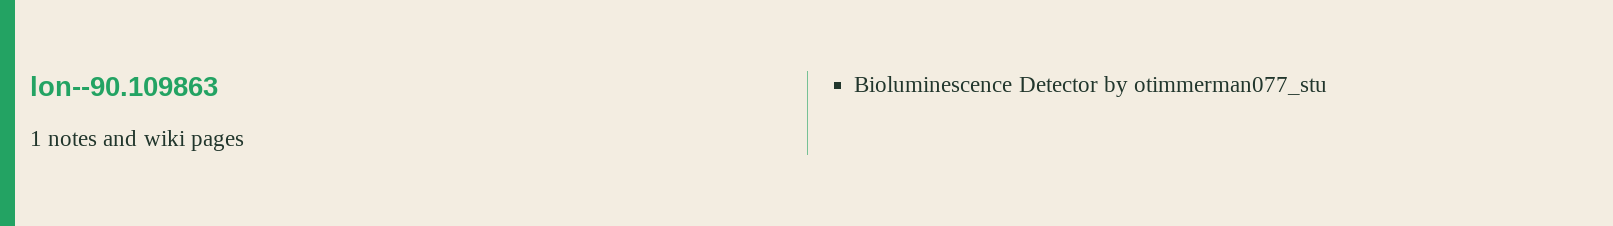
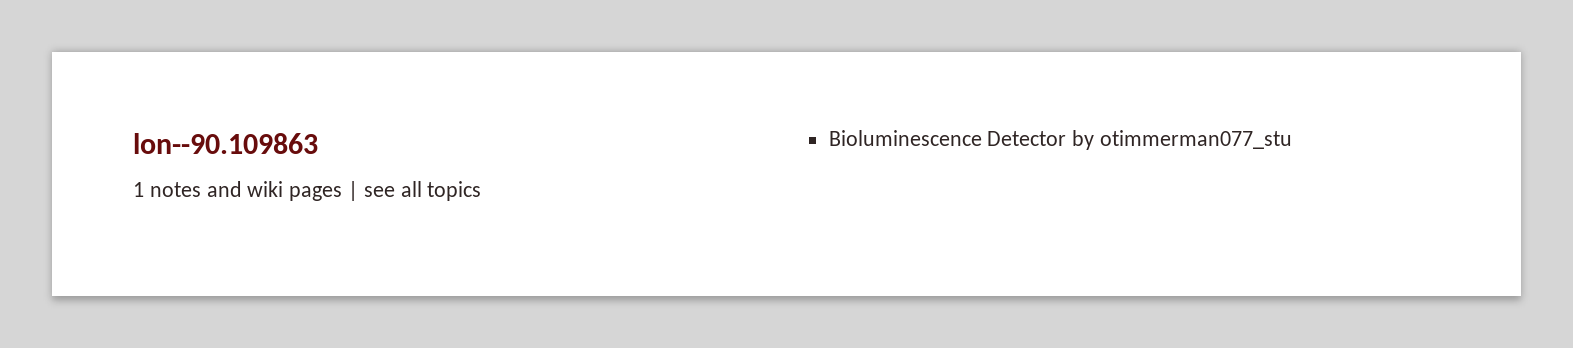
- 1 notes and wiki pages
+ 1 notes and wiki pages | see all topics

